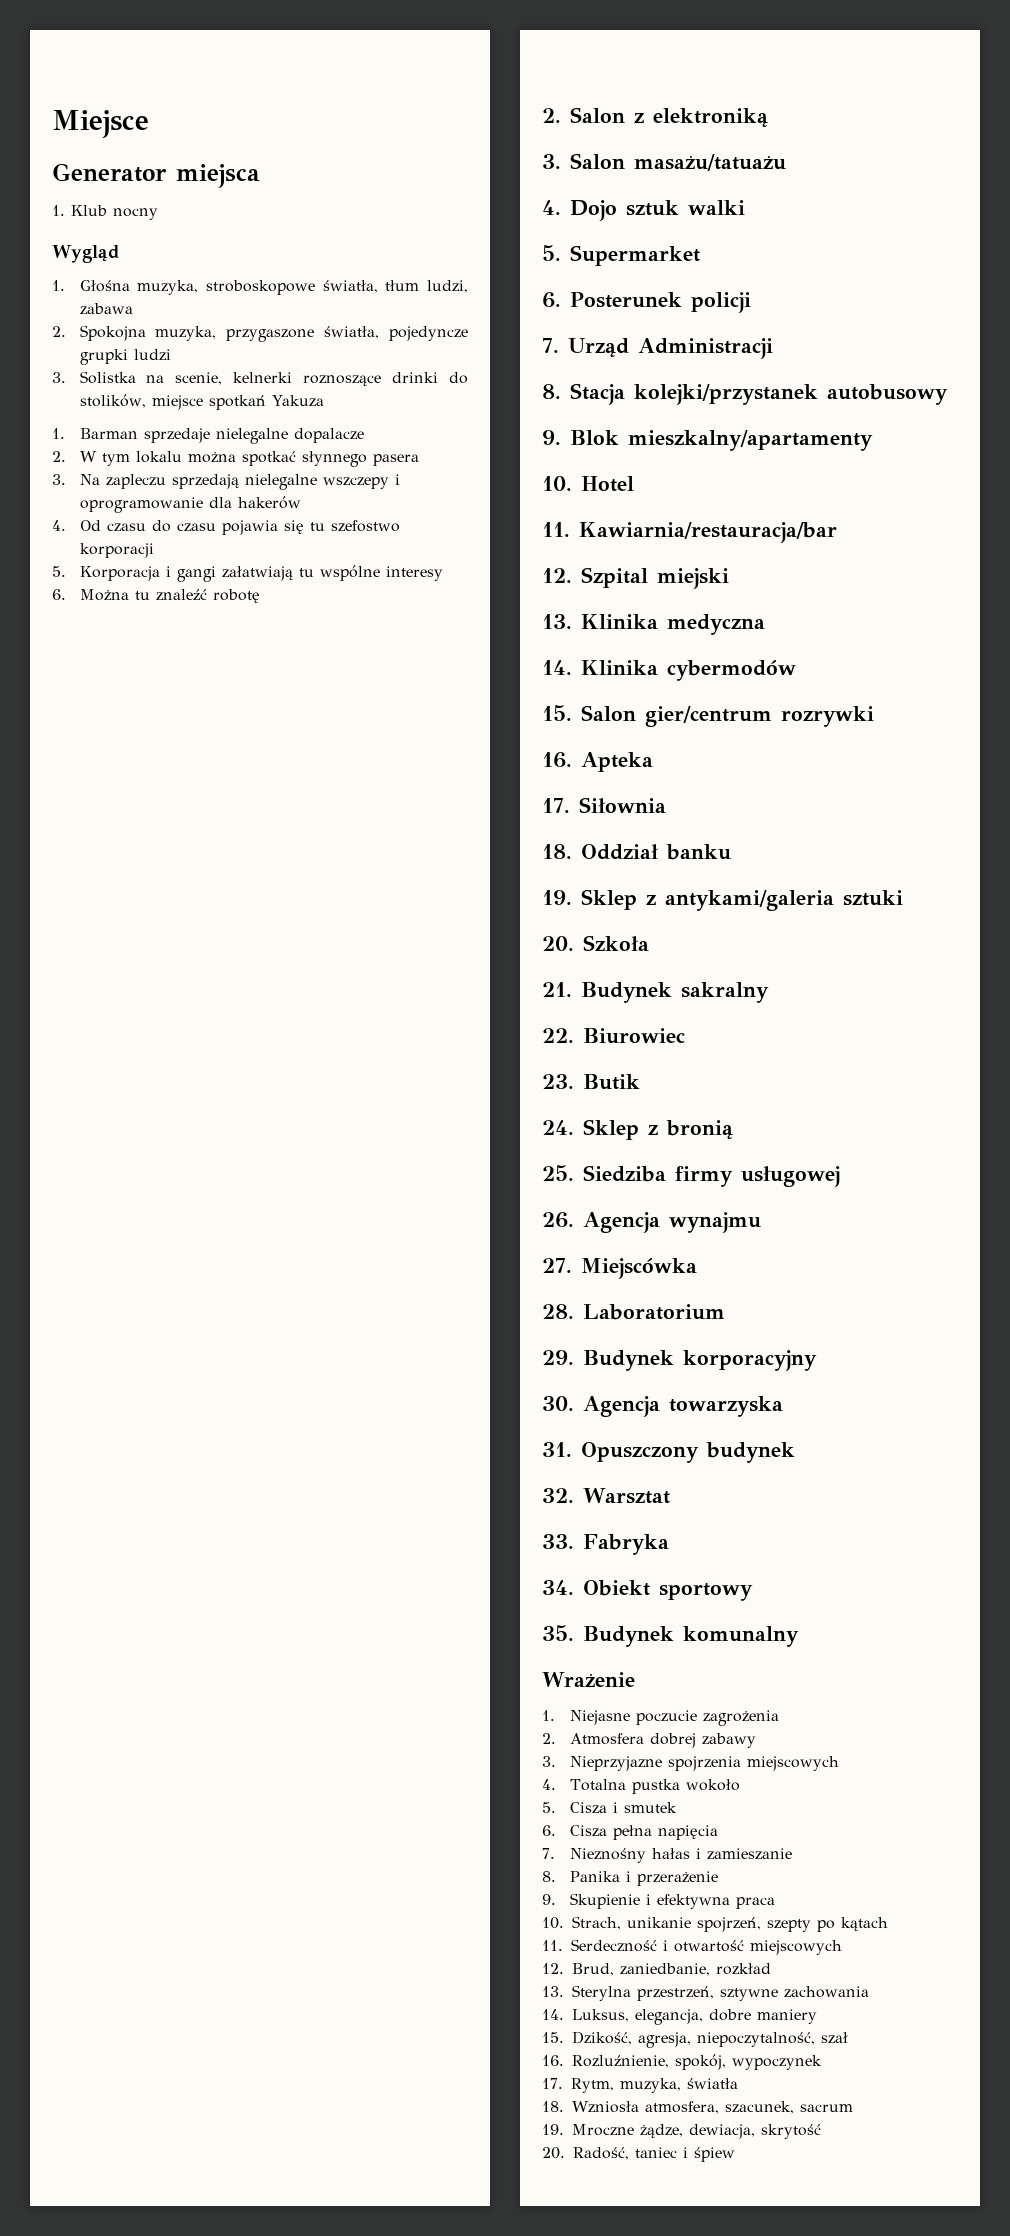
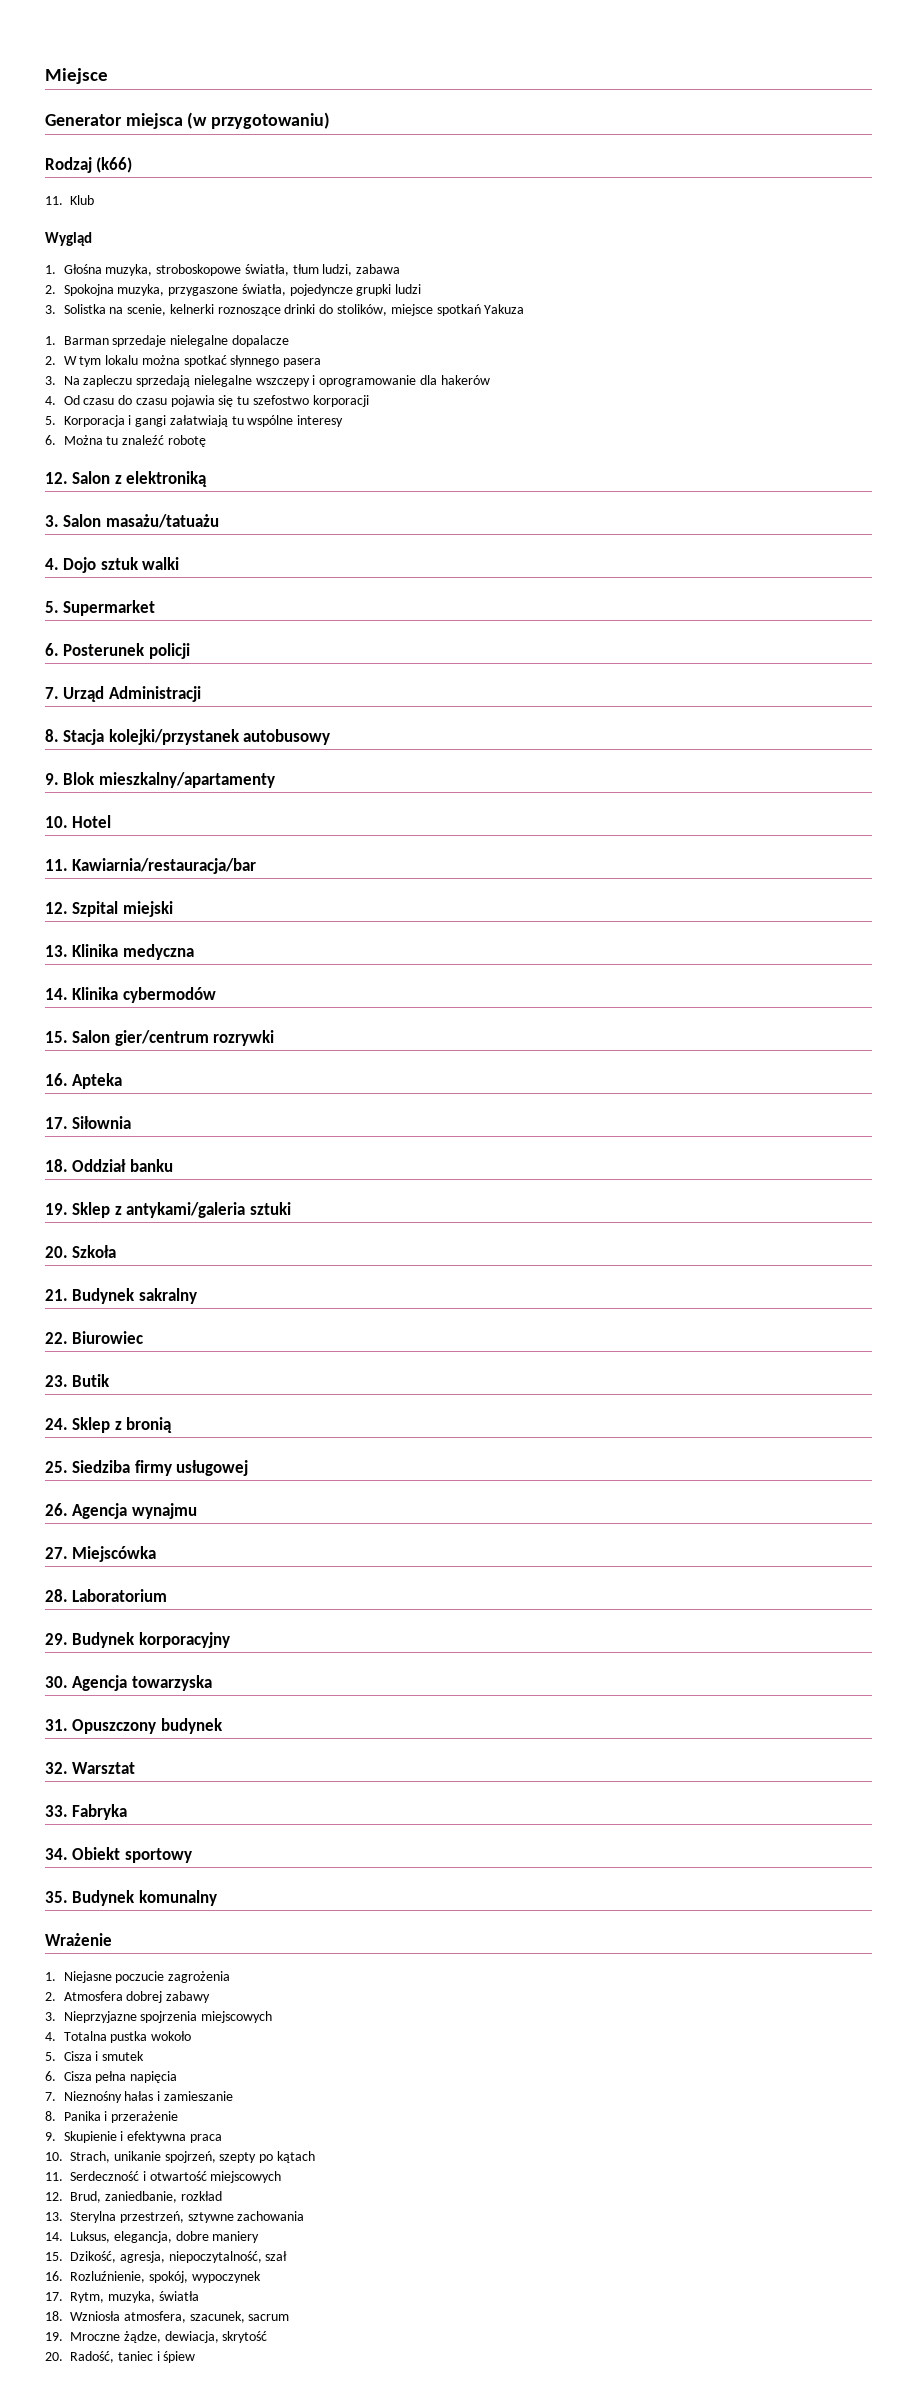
- Generator miejsca
- 1. Klub nocny
+ Generator miejsca (w przygotowaniu)
+ Rodzaj (k66)
+ 11. Klub
- 2. Salon z elektroniką
+ 12. Salon z elektroniką

